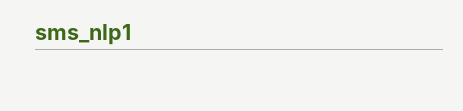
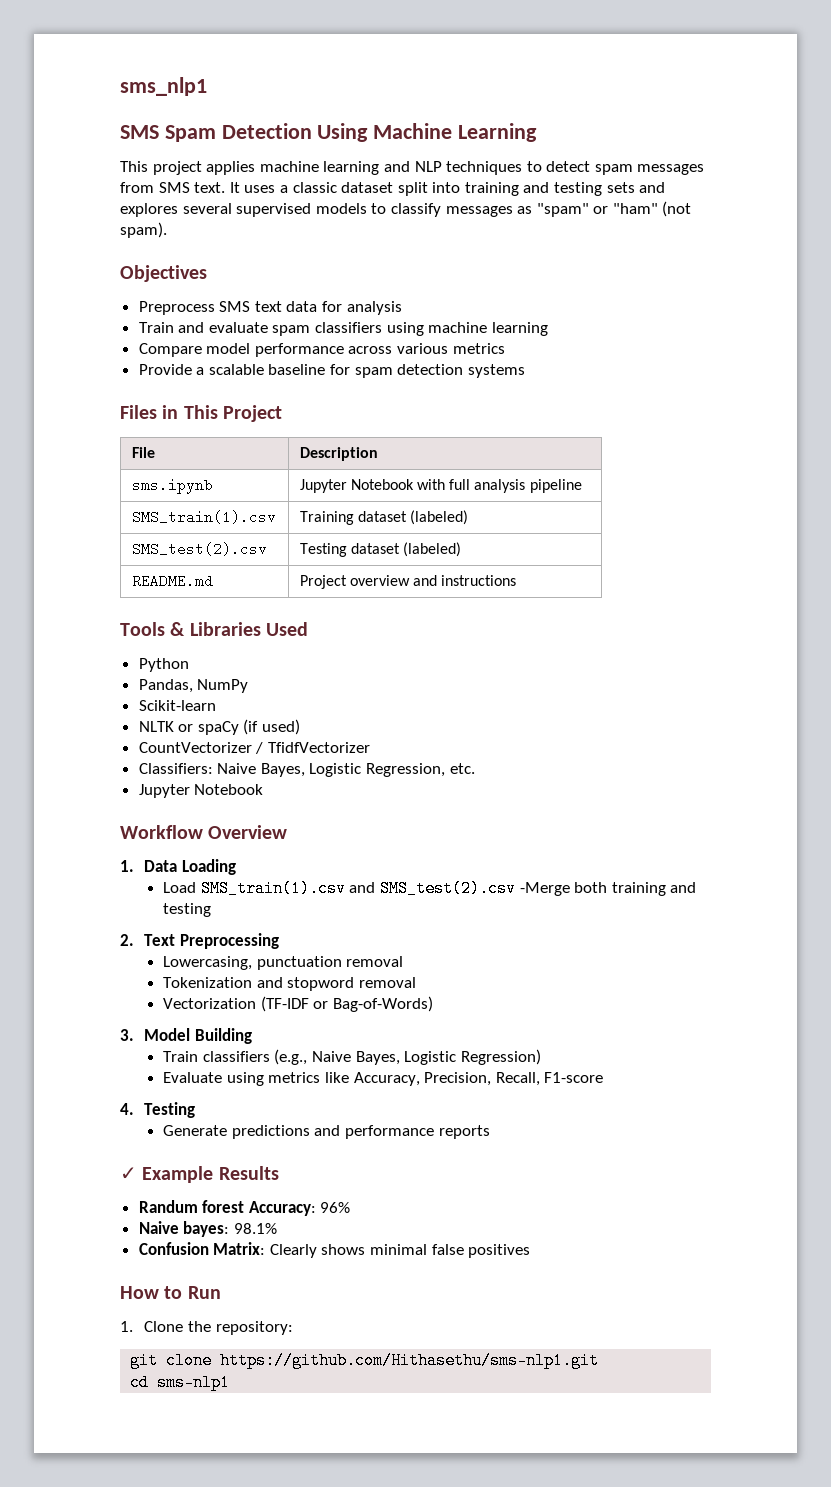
+ SMS Spam Detection Using Machine Learning
+ This project applies machine learning and NLP techniques to detect spam messages from SMS text. It uses a classic dataset split into training and testing sets and explores several supervised models to classify messages as "spam" or "ham" (not spam).
+ Objectives
+ Preprocess SMS text data for analysis
+ Train and evaluate spam classifiers using machine learning
+ Compare model performance across various metrics
+ Provide a scalable baseline for spam detection systems
+ Files in This Project
+ File | Description
+ sms.ipynb | Jupyter Notebook with full analysis pipeline
+ SMS_train(1).csv | Training dataset (labeled)
+ SMS_test(2).csv | Testing dataset (labeled)
+ README.md | Project overview and instructions
+ Tools & Libraries Used
+ Python
+ Pandas, NumPy
+ Scikit-learn
+ NLTK or spaCy (if used)
+ CountVectorizer / TfidfVectorizer
+ Classifiers: Naive Bayes, Logistic Regression, etc.
+ Jupyter Notebook
+ Workflow Overview
+ 1. Data Loading
+ Load SMS_train(1).csv and SMS_test(2).csv -Merge both training and testing
+ 2. Text Preprocessing
+ Lowercasing, punctuation removal
+ Tokenization and stopword removal
+ Vectorization (TF-IDF or Bag-of-Words)
+ 3. Model Building
+ Train classifiers (e.g., Naive Bayes, Logistic Regression)
+ Evaluate using metrics like Accuracy, Precision, Recall, F1-score
+ 4. Testing
+ Generate predictions and performance reports
+ ✓ Example Results
+ Randum forest Accuracy: 96%
+ Naive bayes: 98.1%
+ Confusion Matrix: Clearly shows minimal false positives
+ How to Run
+ 1. Clone the repository:
+ git clone https://github.com/Hithasethu/sms-nlp1.git
+ cd sms-nlp1

